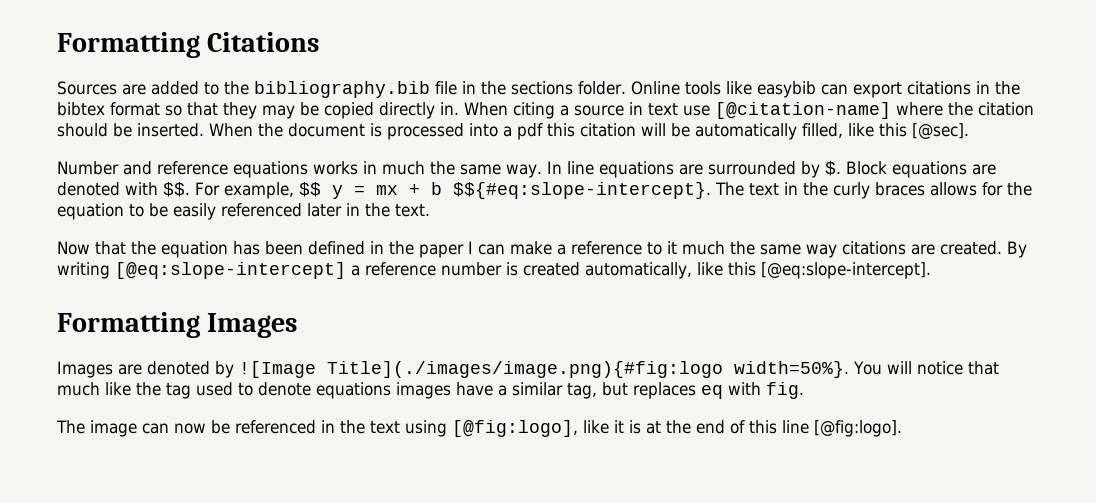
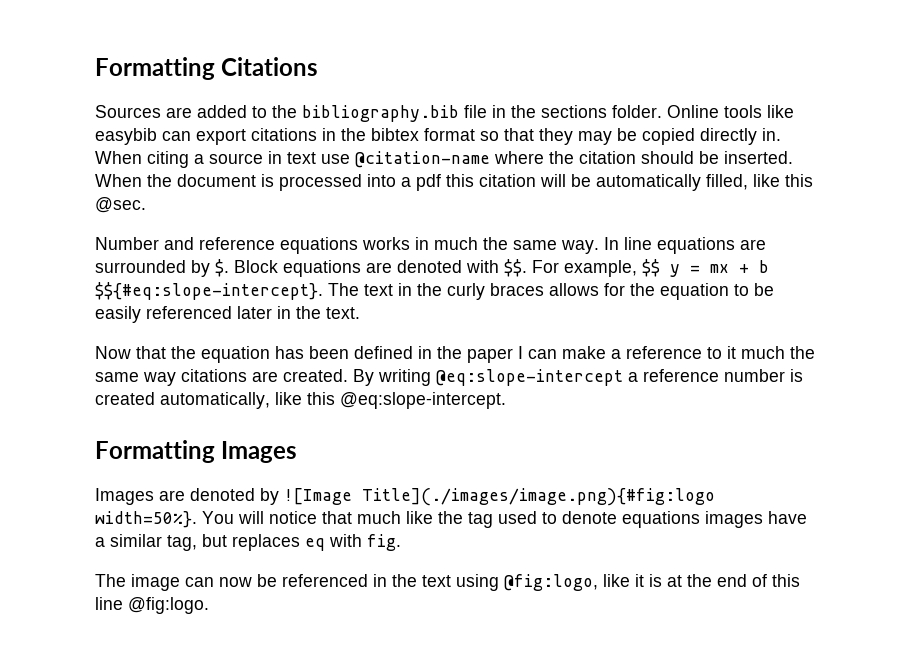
- When citing a source in text use [@citation-name] where the citation should be inserted.
+ When citing a source in text use @citation-name where the citation should be inserted.
- When the document is processed into a pdf this citation will be automatically filled, like this [@sec].
+ When the document is processed into a pdf this citation will be automatically filled, like this @sec.
- By writing [@eq:slope-intercept] a reference number is created automatically, like this [@eq:slope-intercept].
+ By writing @eq:slope-intercept a reference number is created automatically, like this @eq:slope-intercept.
- The image can now be referenced in the text using [@fig:logo], like it is at the end of this line [@fig:logo].
+ The image can now be referenced in the text using @fig:logo, like it is at the end of this line @fig:logo.

